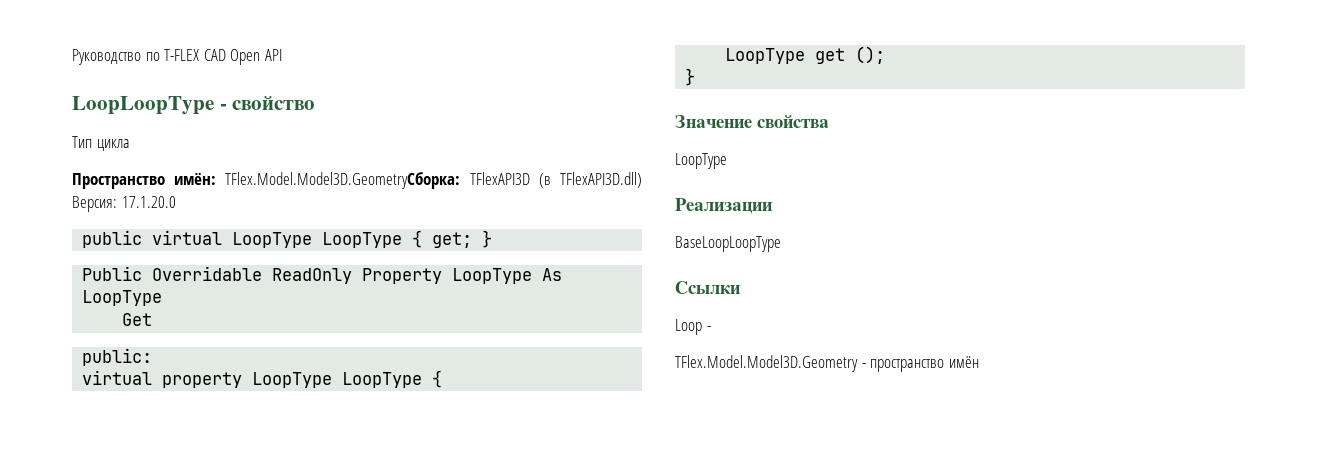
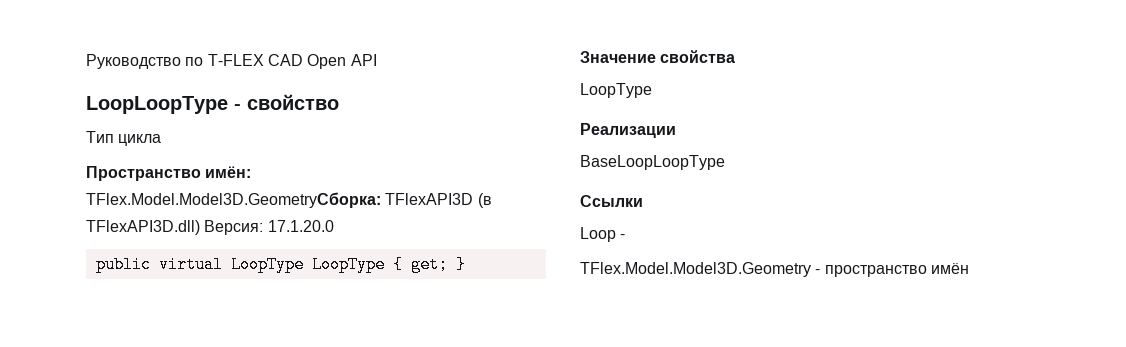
- Public Overridable ReadOnly Property LoopType As LoopType
- Get
- public:
- virtual property LoopType LoopType {
- LoopType get ();
- }

